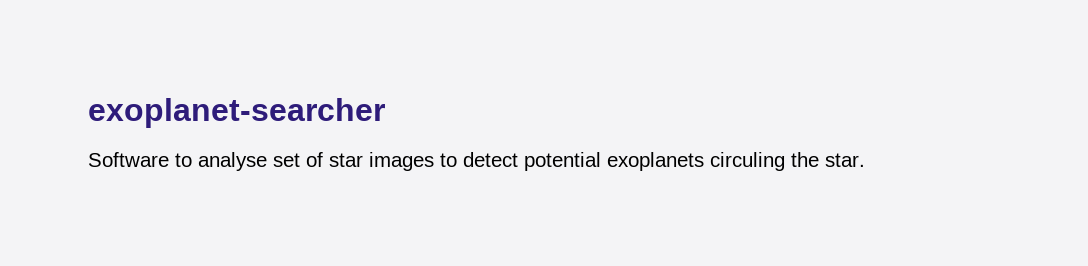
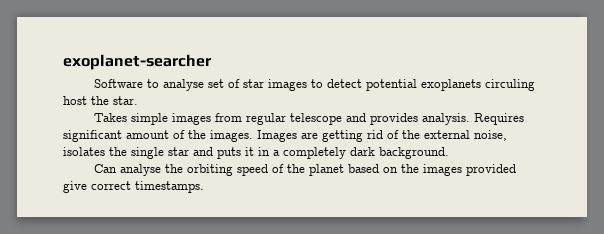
- Software to analyse set of star images to detect potential exoplanets circuling the star.
+ Software to analyse set of star images to detect potential exoplanets circuling host the star.
+ Takes simple images from regular telescope and provides analysis. Requires significant amount of the images. Images are getting rid of the external noise, isolates the single star and puts it in a completely dark background.
+ Can analyse the orbiting speed of the planet based on the images provided give correct timestamps.

